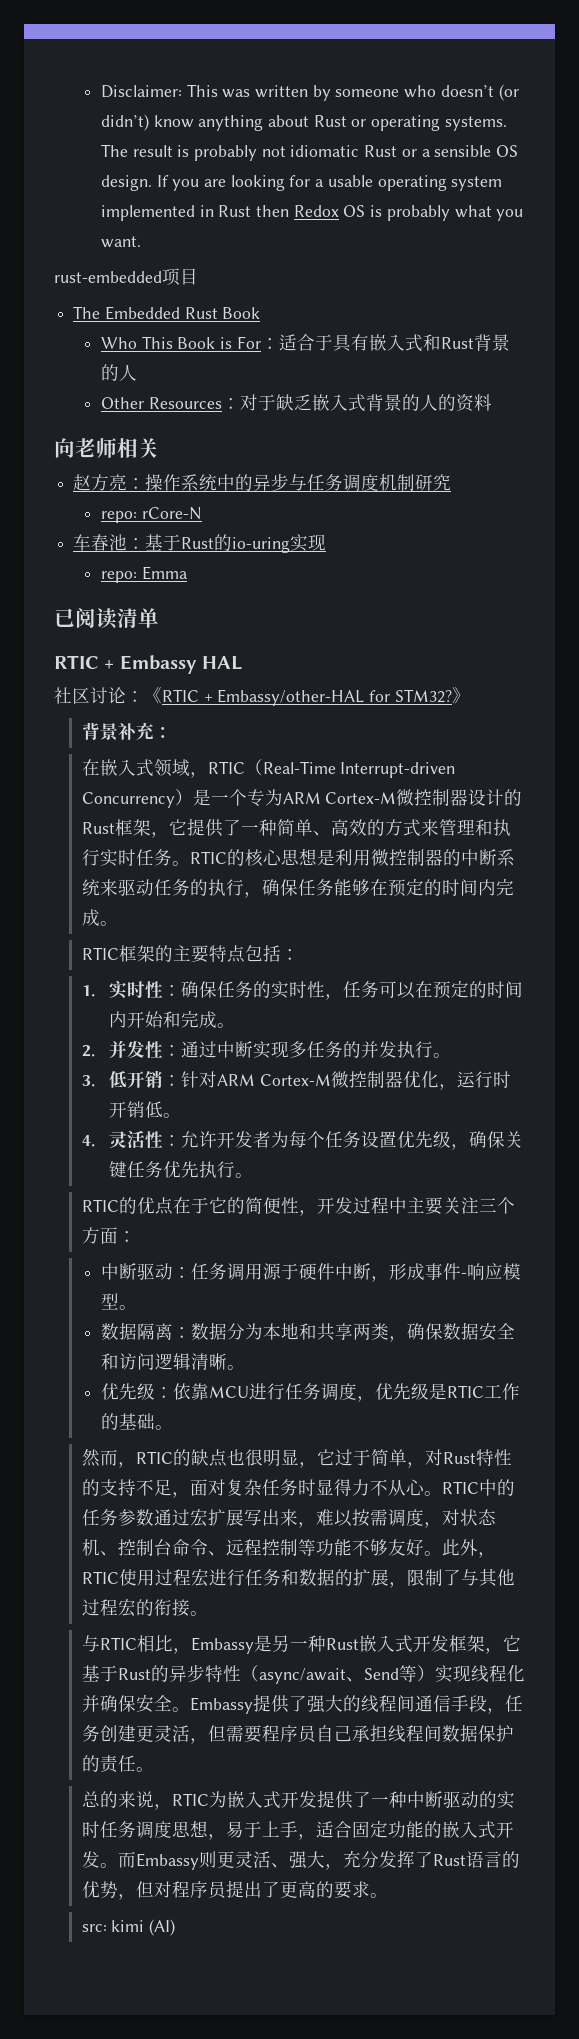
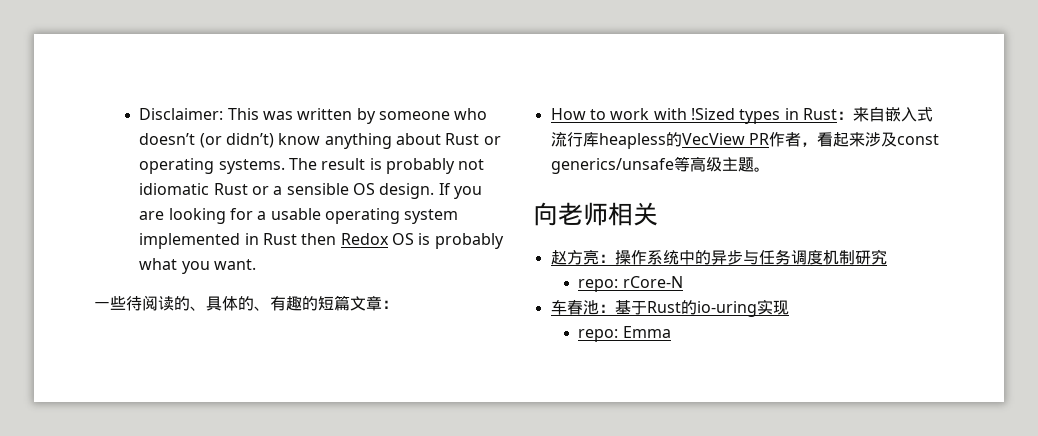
- rust-embedded项目
- The Embedded Rust Book
- Who This Book is For：适合于具有嵌入式和Rust背景的人
- Other Resources：对于缺乏嵌入式背景的人的资料
+ 一些待阅读的、具体的、有趣的短篇文章：
+ How to work with !Sized types in Rust：来自嵌入式流行库heapless的VecView PR作者，看起来涉及const generics/unsafe等高级主题。
- 已阅读清单
- RTIC + Embassy HAL
- 社区讨论：《RTIC + Embassy/other-HAL for STM32?》
- 背景补充：
- 在嵌入式领域，RTIC（Real-Time Interrupt-driven Concurrency）是一个专为ARM Cortex-M微控制器设计的Rust框架，它提供了一种简单、高效的方式来管理和执行实时任务。RTIC的核心思想是利用微控制器的中断系统来驱动任务的执行，确保任务能够在预定的时间内完成。
- RTIC框架的主要特点包括：
- 1.实时性：确保任务的实时性，任务可以在预定的时间内开始和完成。
- 2.并发性：通过中断实现多任务的并发执行。
- 3.低开销：针对ARM Cortex-M微控制器优化，运行时开销低。
- 4.灵活性：允许开发者为每个任务设置优先级，确保关键任务优先执行。
- RTIC的优点在于它的简便性，开发过程中主要关注三个方面：
- 中断驱动：任务调用源于硬件中断，形成事件-响应模型。
- 数据隔离：数据分为本地和共享两类，确保数据安全和访问逻辑清晰。
- 优先级：依靠MCU进行任务调度，优先级是RTIC工作的基础。
- 然而，RTIC的缺点也很明显，它过于简单，对Rust特性的支持不足，面对复杂任务时显得力不从心。RTIC中的任务参数通过宏扩展写出来，难以按需调度，对状态机、控制台命令、远程控制等功能不够友好。此外，RTIC使用过程宏进行任务和数据的扩展，限制了与其他过程宏的衔接。
- 与RTIC相比，Embassy是另一种Rust嵌入式开发框架，它基于Rust的异步特性（async/await、Send等）实现线程化并确保安全。Embassy提供了强大的线程间通信手段，任务创建更灵活，但需要程序员自己承担线程间数据保护的责任。
- 总的来说，RTIC为嵌入式开发提供了一种中断驱动的实时任务调度思想，易于上手，适合固定功能的嵌入式开发。而Embassy则更灵活、强大，充分发挥了Rust语言的优势，但对程序员提出了更高的要求。
- src: kimi (AI)

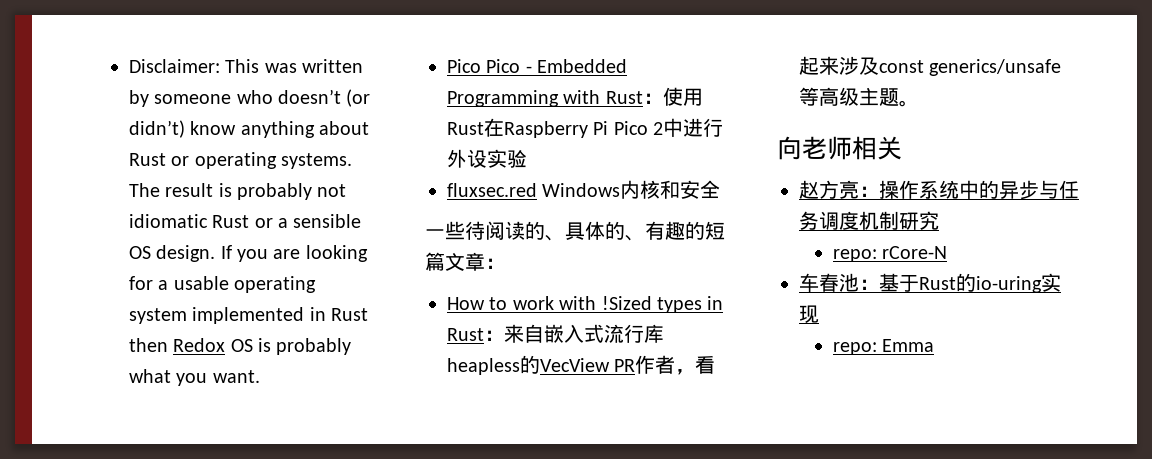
+ Pico Pico - Embedded Programming with Rust：使用Rust在Raspberry Pi Pico 2中进行外设实验
+ fluxsec.red Windows内核和安全

